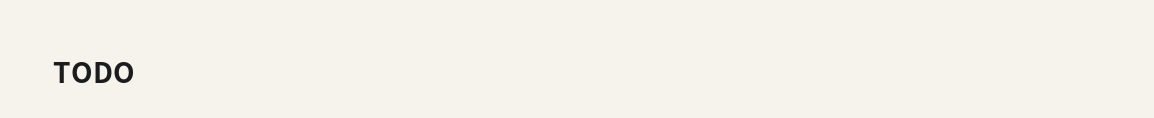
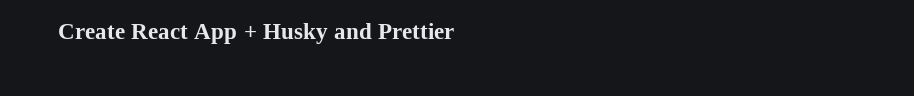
- TODO
+ Create React App + Husky and Prettier

